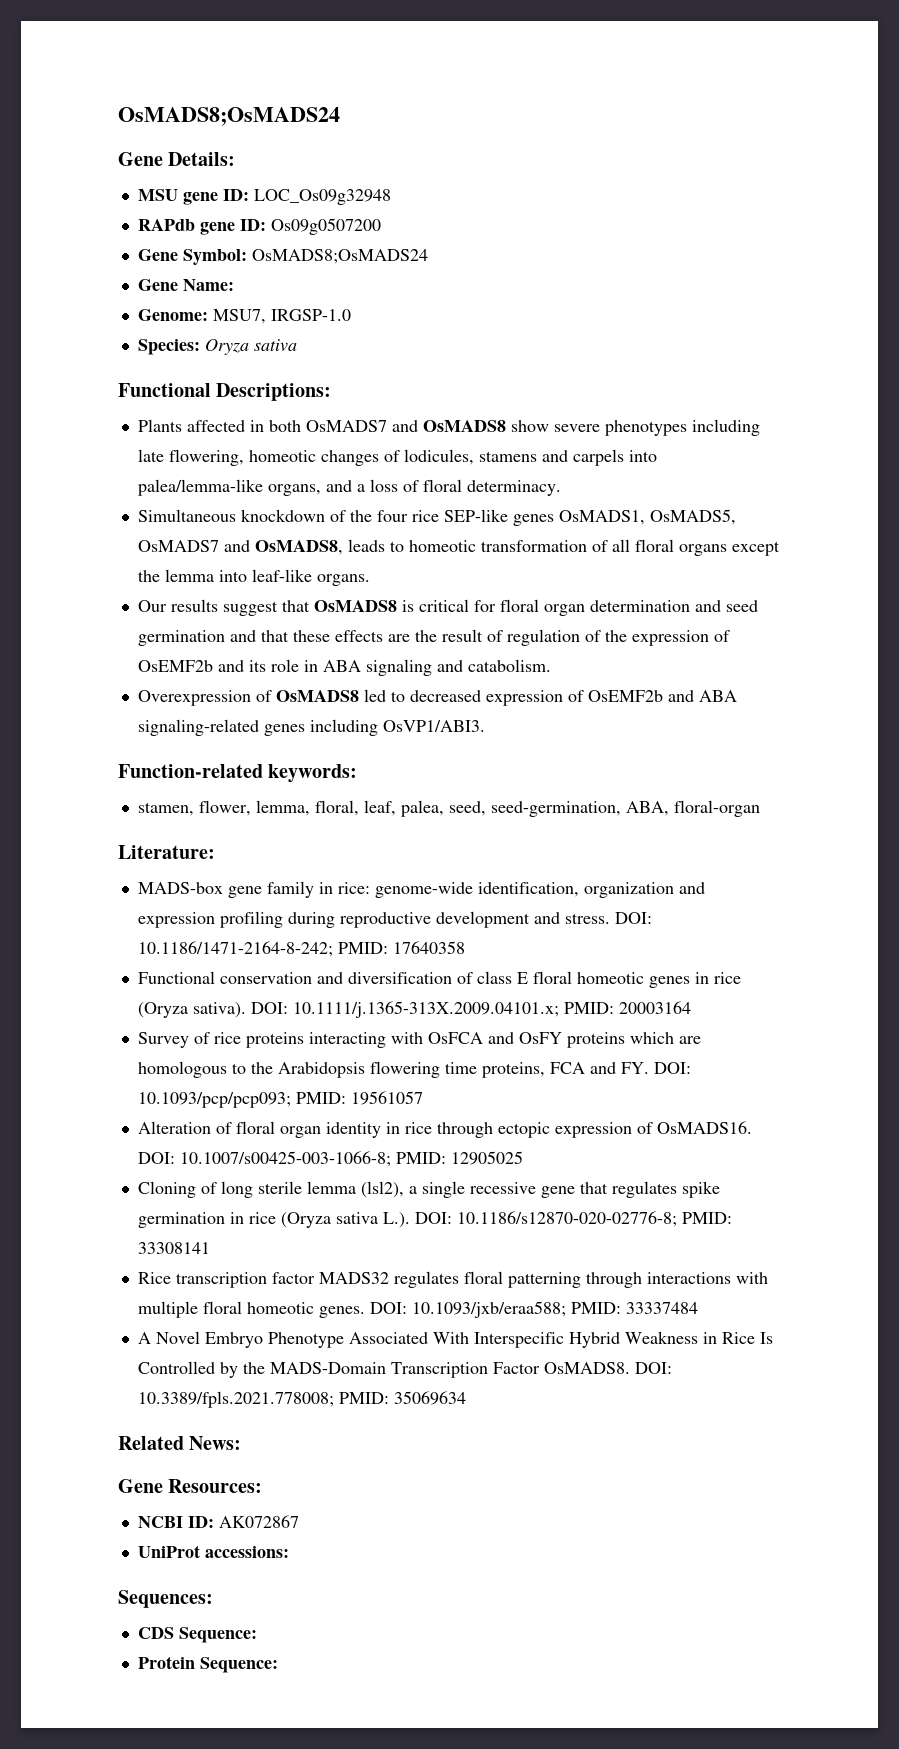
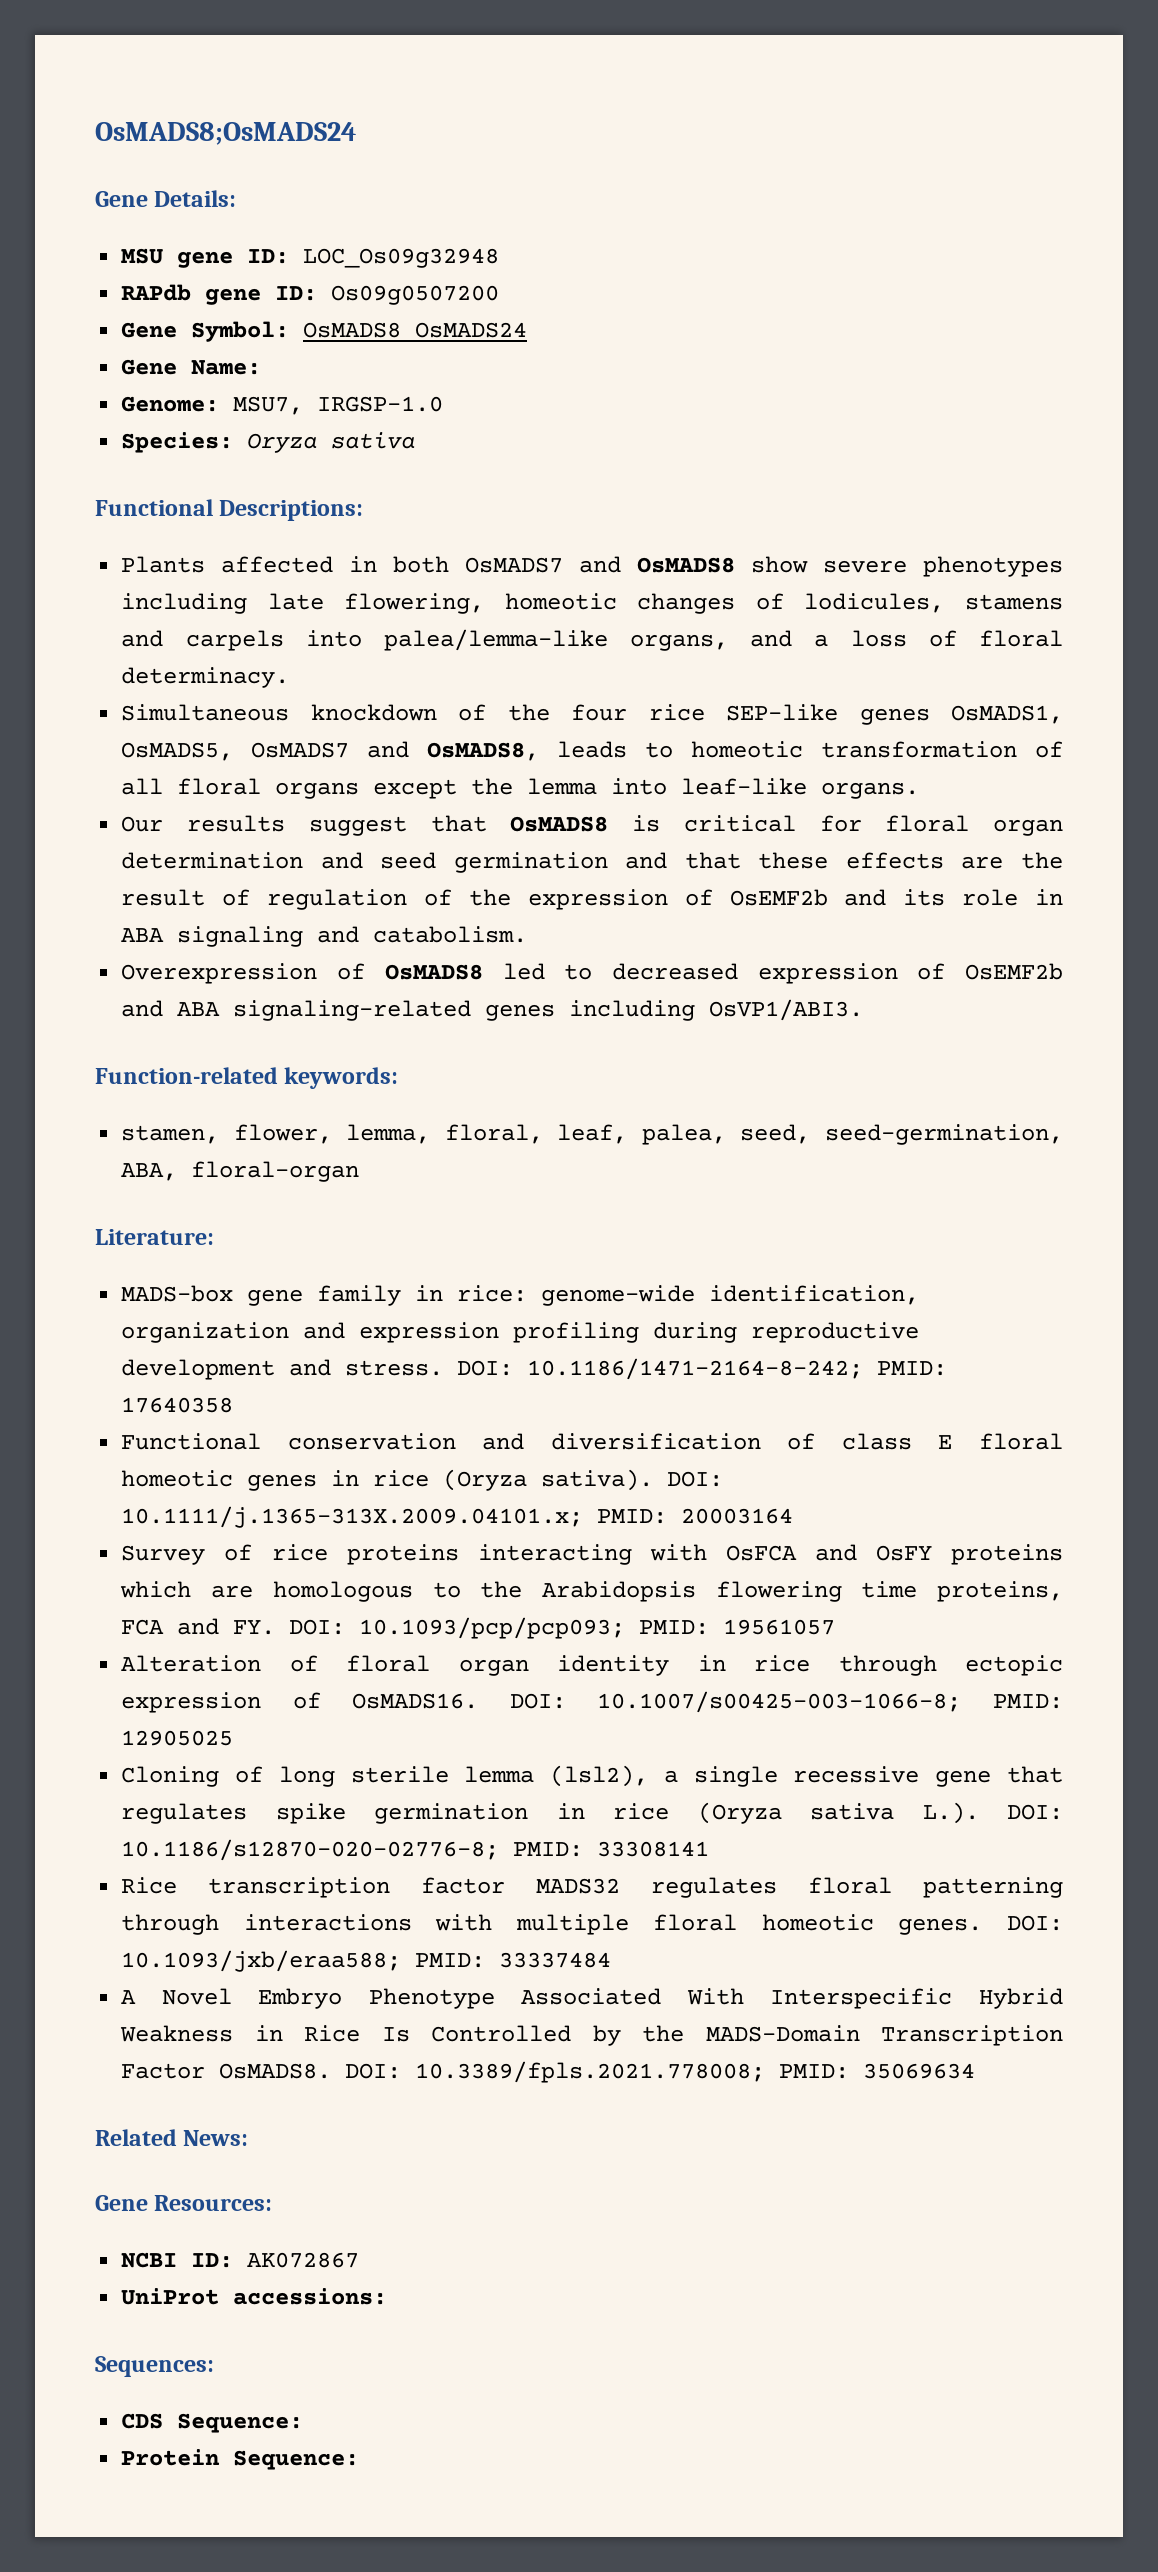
- Gene Symbol: OsMADS8;OsMADS24
+ Gene Symbol: OsMADS8 OsMADS24

